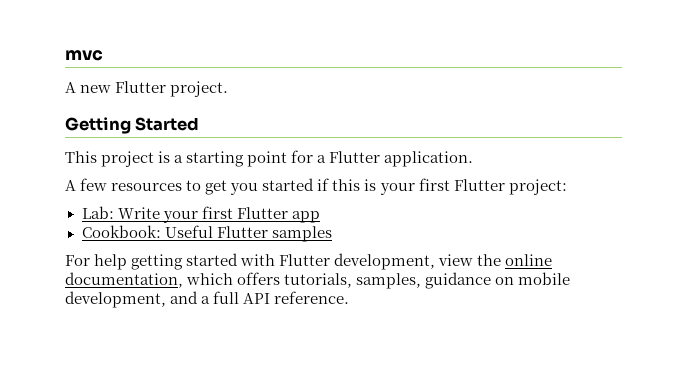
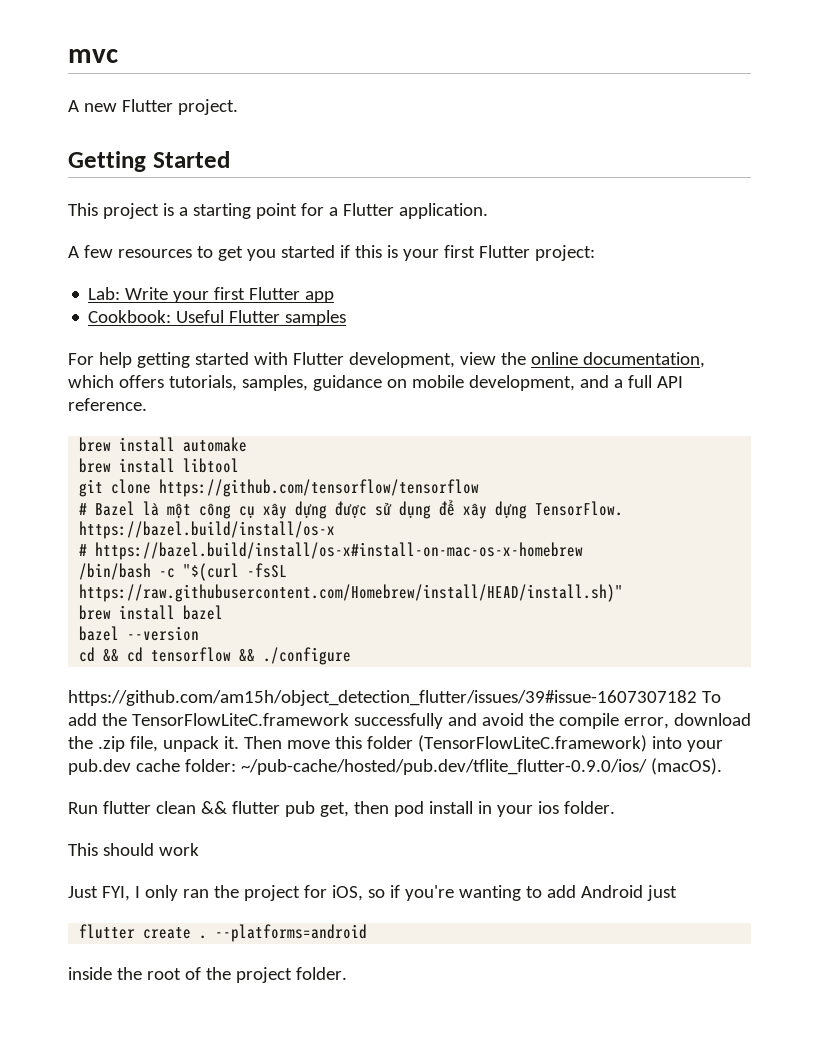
+ brew install automake
+ brew install libtool
+ git clone https://github.com/tensorflow/tensorflow
+ # Bazel là một công cụ xây dựng được sử dụng để xây dựng TensorFlow. https://bazel.build/install/os-x
+ # https://bazel.build/install/os-x#install-on-mac-os-x-homebrew
+ /bin/bash -c "$(curl -fsSL https://raw.githubusercontent.com/Homebrew/install/HEAD/install.sh)"
+ brew install bazel
+ bazel --version
+ cd && cd tensorflow && ./configure
+ https://github.com/am15h/object_detection_flutter/issues/39#issue-1607307182 To add the TensorFlowLiteC.framework successfully and avoid the compile error, download the .zip file, unpack it. Then move this folder (TensorFlowLiteC.framework) into your pub.dev cache folder: ~/pub-cache/hosted/pub.dev/tflite_flutter-0.9.0/ios/ (macOS).
+ Run flutter clean && flutter pub get, then pod install in your ios folder.
+ This should work
+ Just FYI, I only ran the project for iOS, so if you're wanting to add Android just
+ flutter create . --platforms=android
+ inside the root of the project folder.

